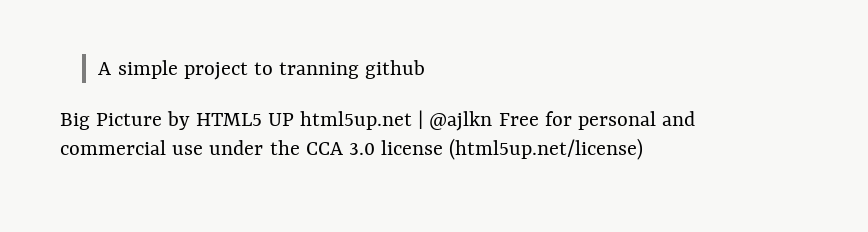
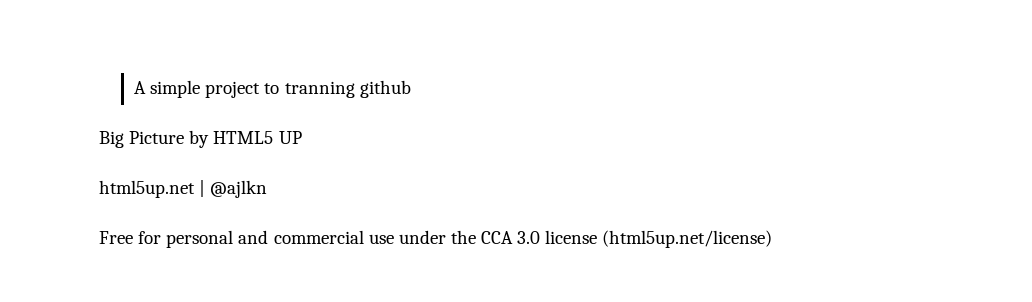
- Big Picture by HTML5 UP html5up.net | @ajlkn Free for personal and commercial use under the CCA 3.0 license (html5up.net/license)
+ Big Picture by HTML5 UP
+ html5up.net | @ajlkn
+ Free for personal and commercial use under the CCA 3.0 license (html5up.net/license)

